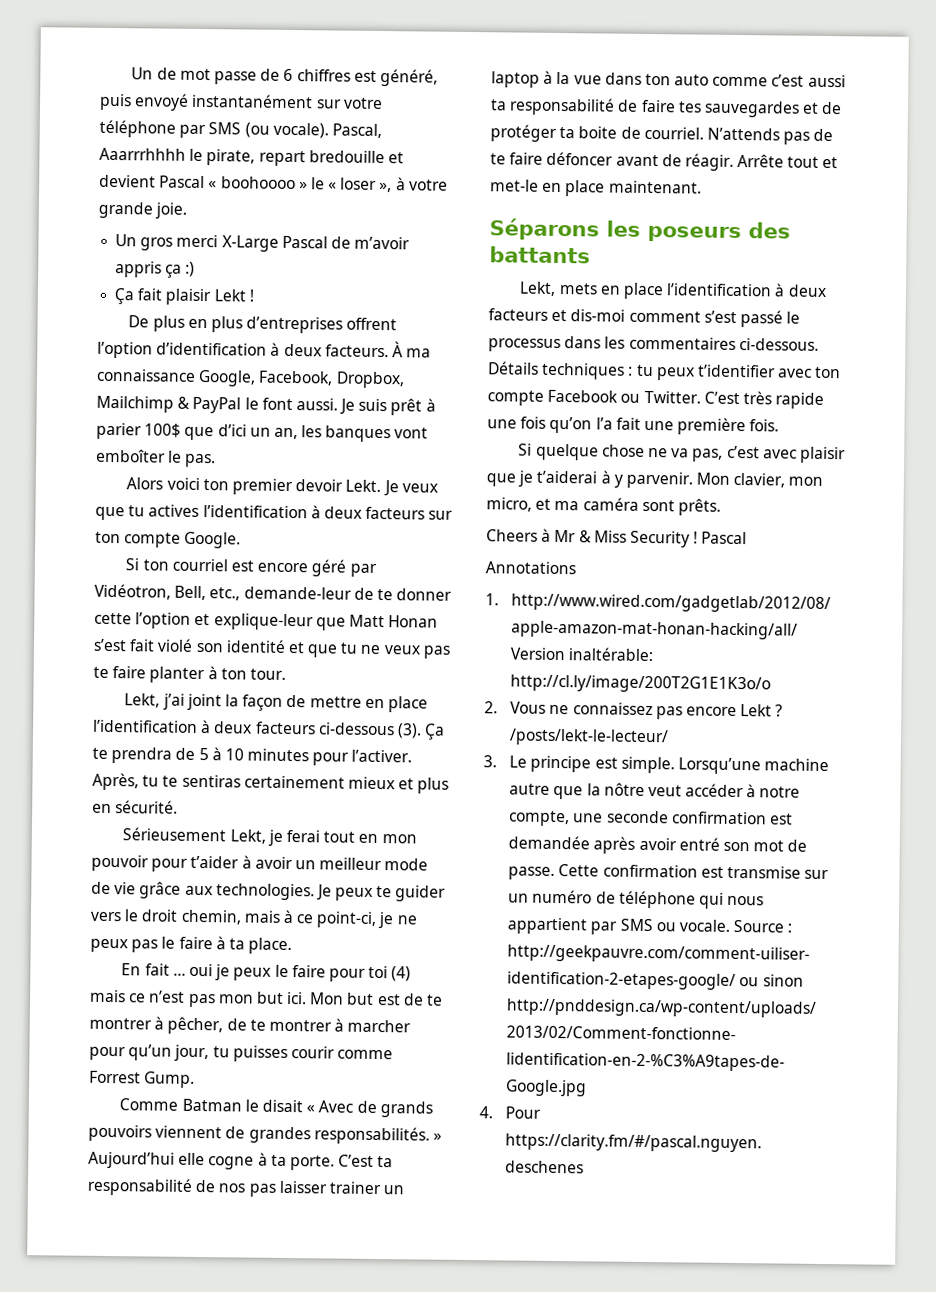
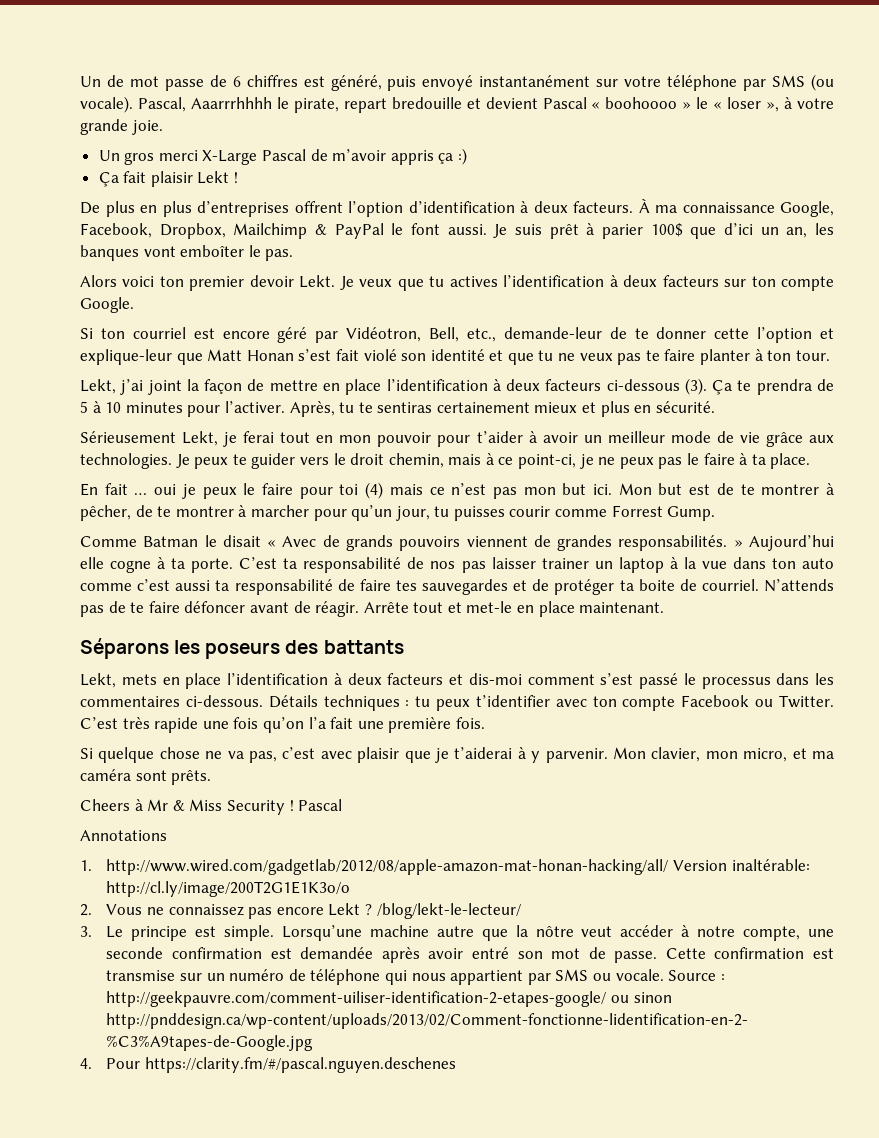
- /posts/lekt-le-lecteur/
+ /blog/lekt-le-lecteur/

